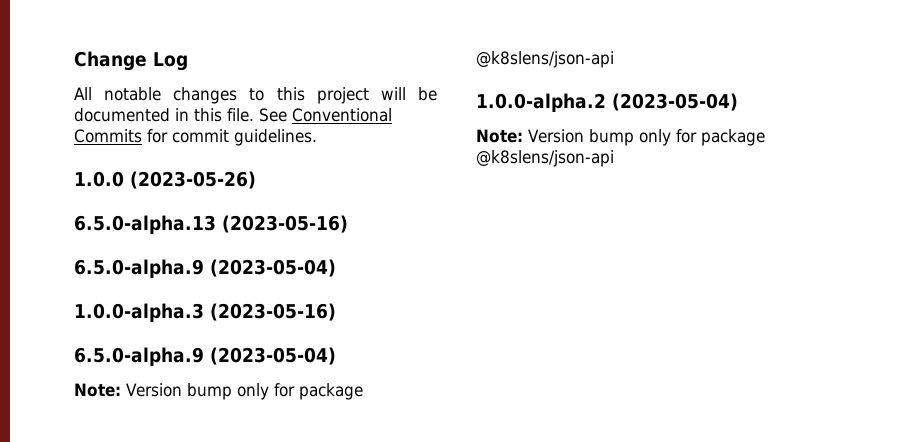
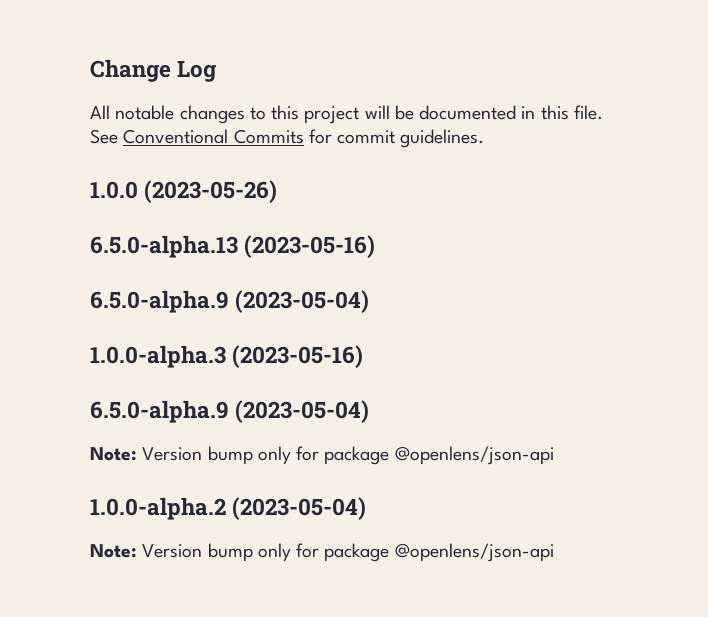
  1.0.0-alpha.3 (2023-05-16)
  6.5.0-alpha.9 (2023-05-04)
- Note: Version bump only for package @k8slens/json-api
+ Note: Version bump only for package @openlens/json-api
  1.0.0-alpha.2 (2023-05-04)
- Note: Version bump only for package @k8slens/json-api
+ Note: Version bump only for package @openlens/json-api

